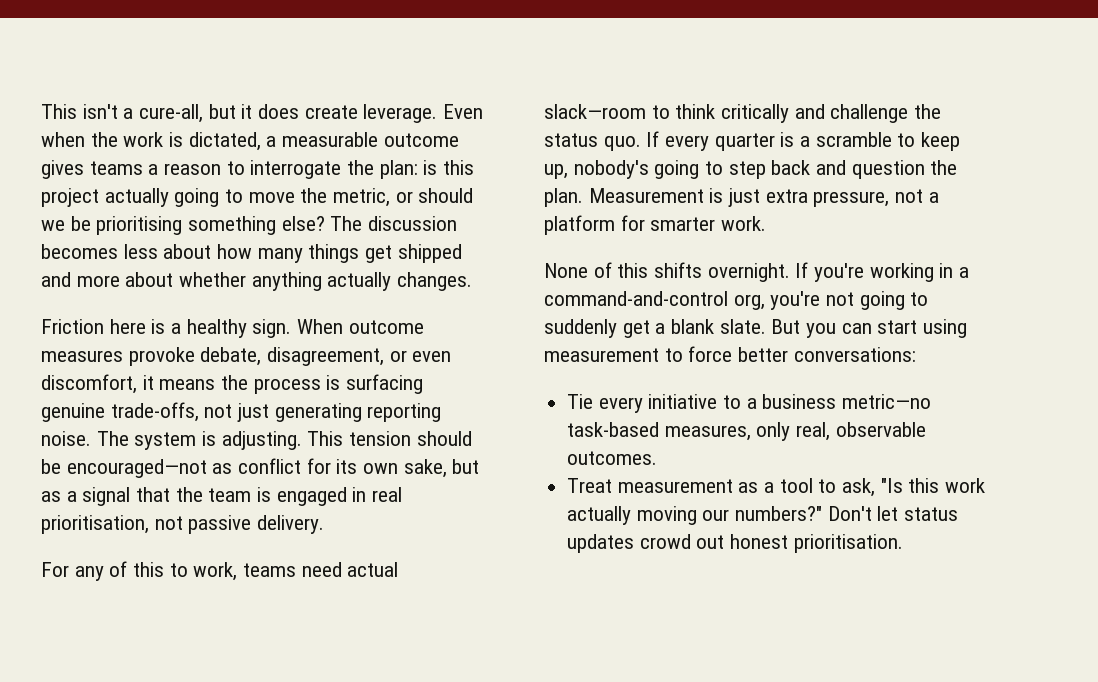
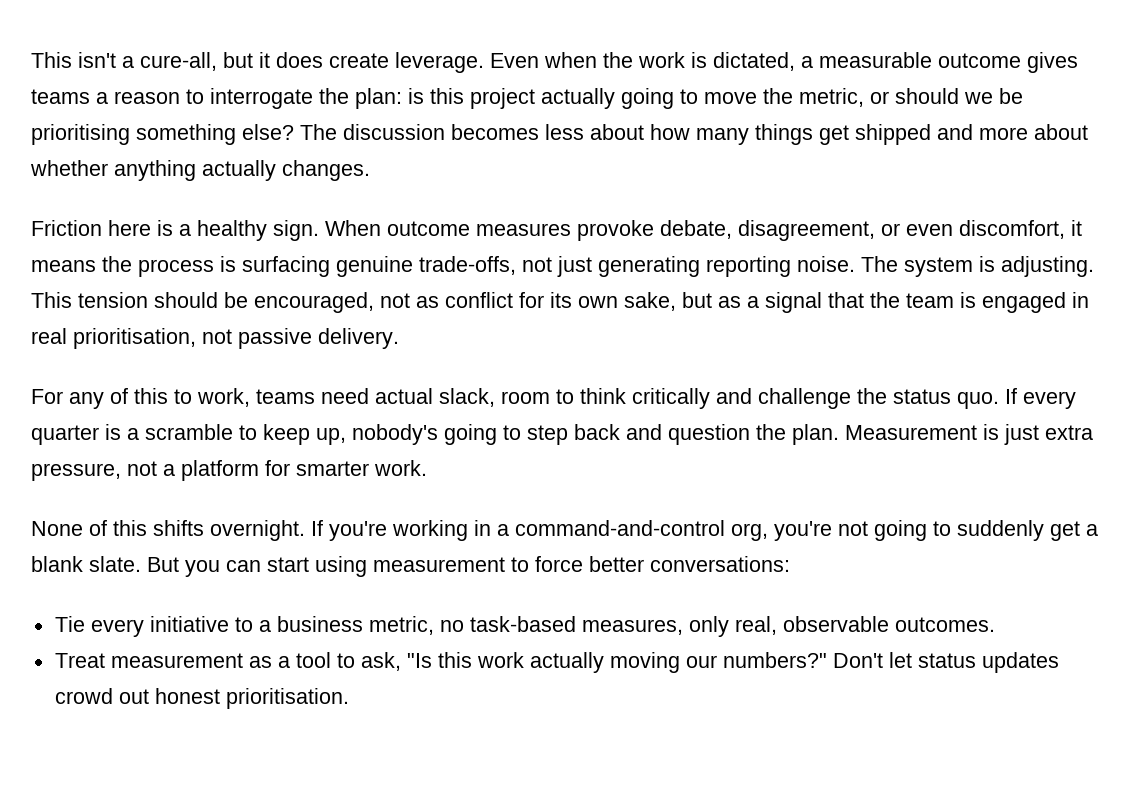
- This tension should be encouraged—not as conflict for its own sake, but as a signal that the team is engaged in real prioritisation, not passive delivery.
+ This tension should be encouraged, not as conflict for its own sake, but as a signal that the team is engaged in real prioritisation, not passive delivery.
- For any of this to work, teams need actual slack—room to think critically and challenge the status quo.
+ For any of this to work, teams need actual slack, room to think critically and challenge the status quo.
- Tie every initiative to a business metric—no task-based measures, only real, observable outcomes.
+ Tie every initiative to a business metric, no task-based measures, only real, observable outcomes.

